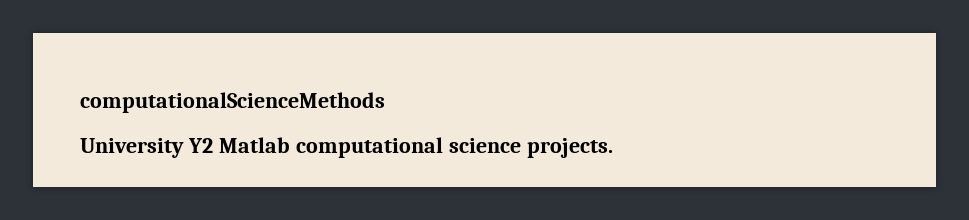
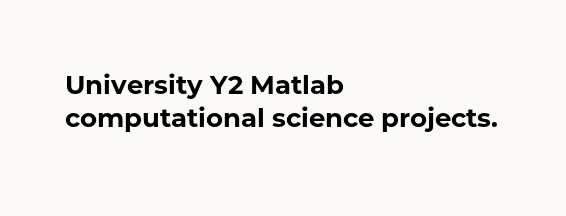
- computationalScienceMethods

